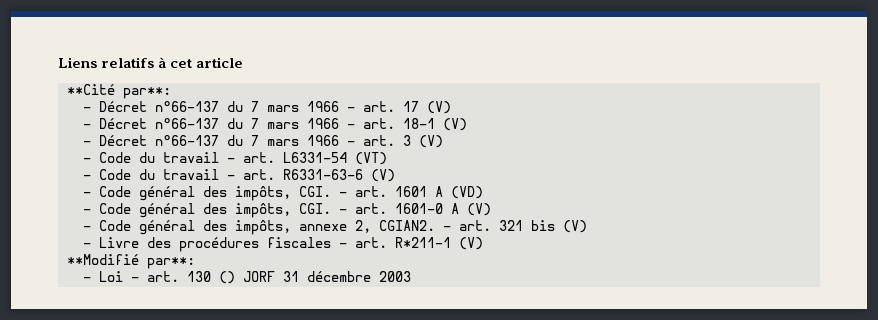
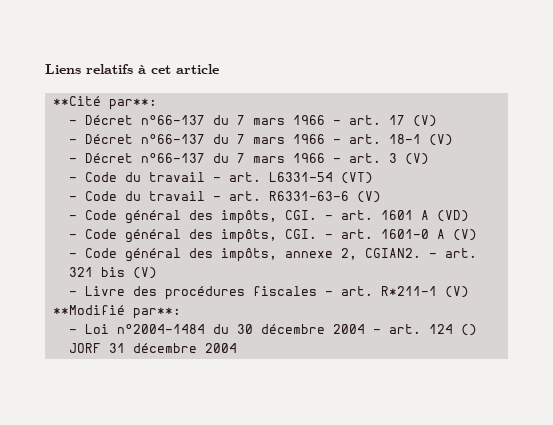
- - Loi - art. 130 () JORF 31 décembre 2003
+ - Loi n°2004-1484 du 30 décembre 2004 - art. 124 () JORF 31 décembre 2004

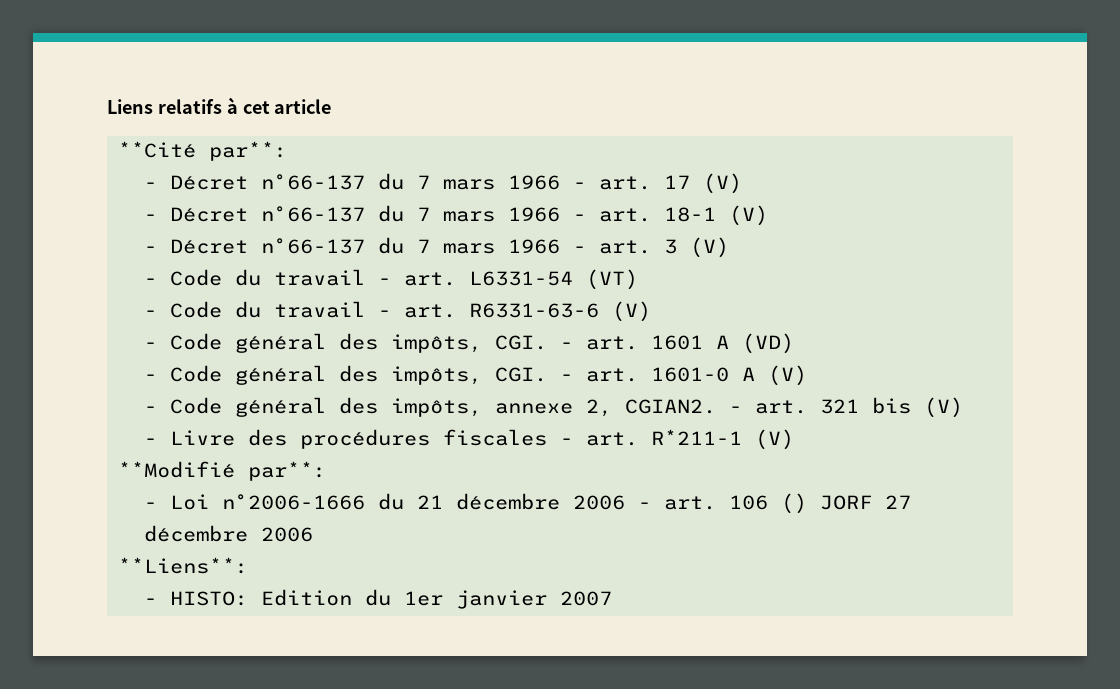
- - Loi n°2004-1484 du 30 décembre 2004 - art. 124 () JORF 31 décembre 2004
+ - Loi n°2006-1666 du 21 décembre 2006 - art. 106 () JORF 27 décembre 2006
+ **Liens**:
+ - HISTO: Edition du 1er janvier 2007

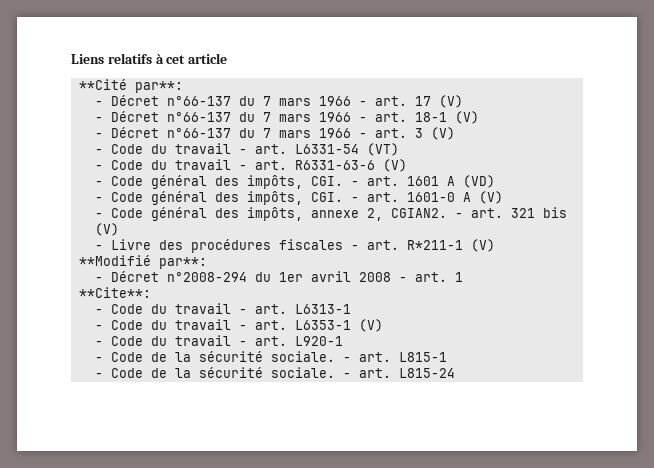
- - Loi n°2006-1666 du 21 décembre 2006 - art. 106 () JORF 27 décembre 2006
- **Liens**:
- - HISTO: Edition du 1er janvier 2007
+ - Décret n°2008-294 du 1er avril 2008 - art. 1
+ **Cite**:
+ - Code du travail - art. L6313-1
+ - Code du travail - art. L6353-1 (V)
+ - Code du travail - art. L920-1
+ - Code de la sécurité sociale. - art. L815-1
+ - Code de la sécurité sociale. - art. L815-24

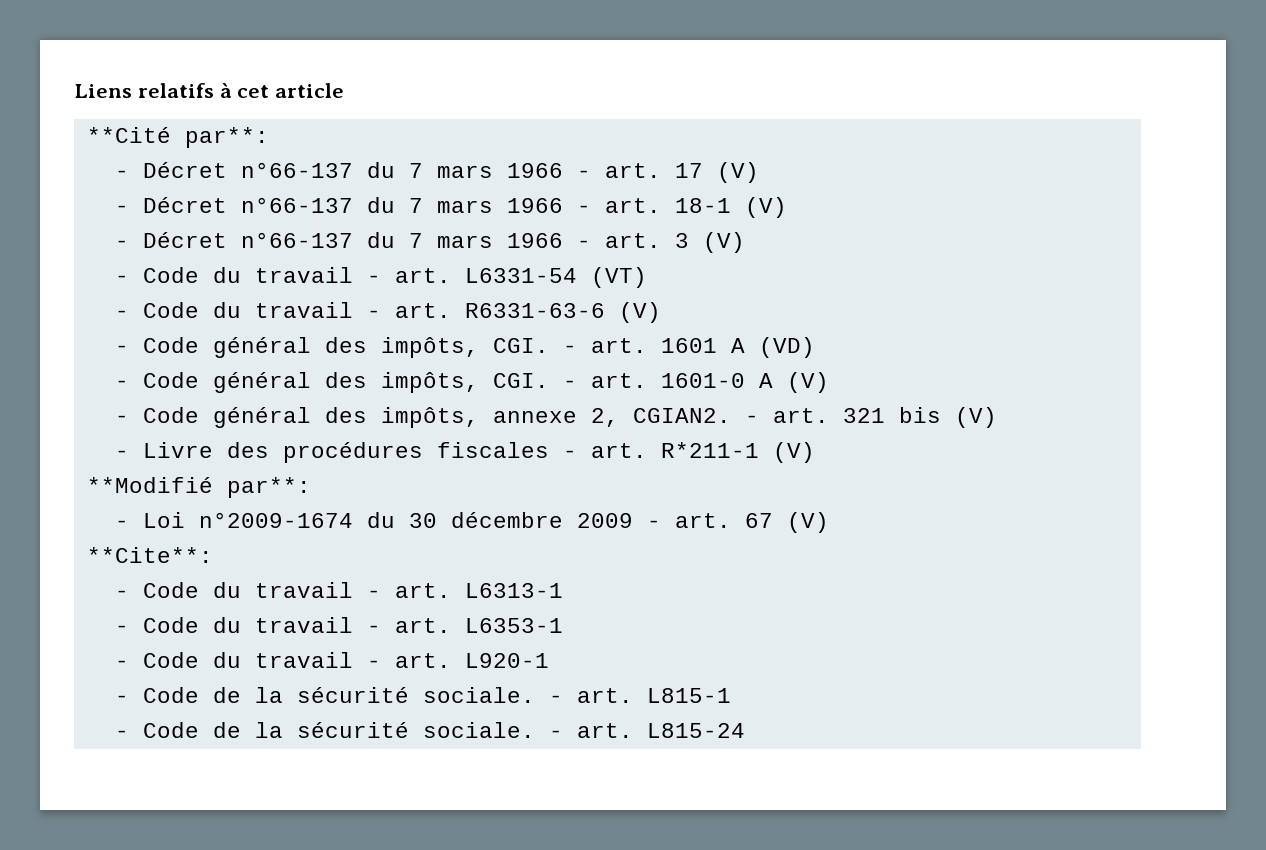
- - Décret n°2008-294 du 1er avril 2008 - art. 1
+ - Loi n°2009-1674 du 30 décembre 2009 - art. 67 (V)
- - Code du travail - art. L6353-1 (V)
+ - Code du travail - art. L6353-1

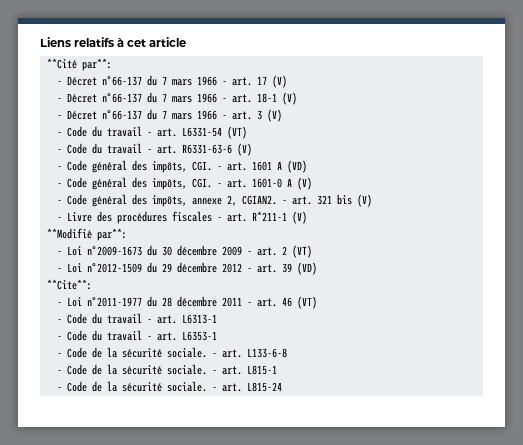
- - Loi n°2009-1674 du 30 décembre 2009 - art. 67 (V)
+ - Loi n°2009-1673 du 30 décembre 2009 - art. 2 (VT)
+ - Loi n°2012-1509 du 29 décembre 2012 - art. 39 (VD)
  **Cite**:
+ - Loi n°2011-1977 du 28 décembre 2011 - art. 46 (VT)
- - Code du travail - art. L920-1
+ - Code de la sécurité sociale. - art. L133-6-8

